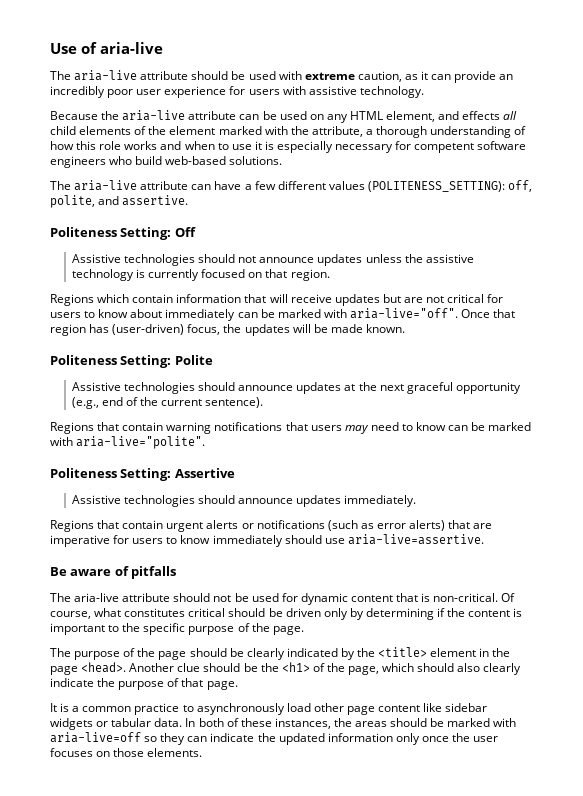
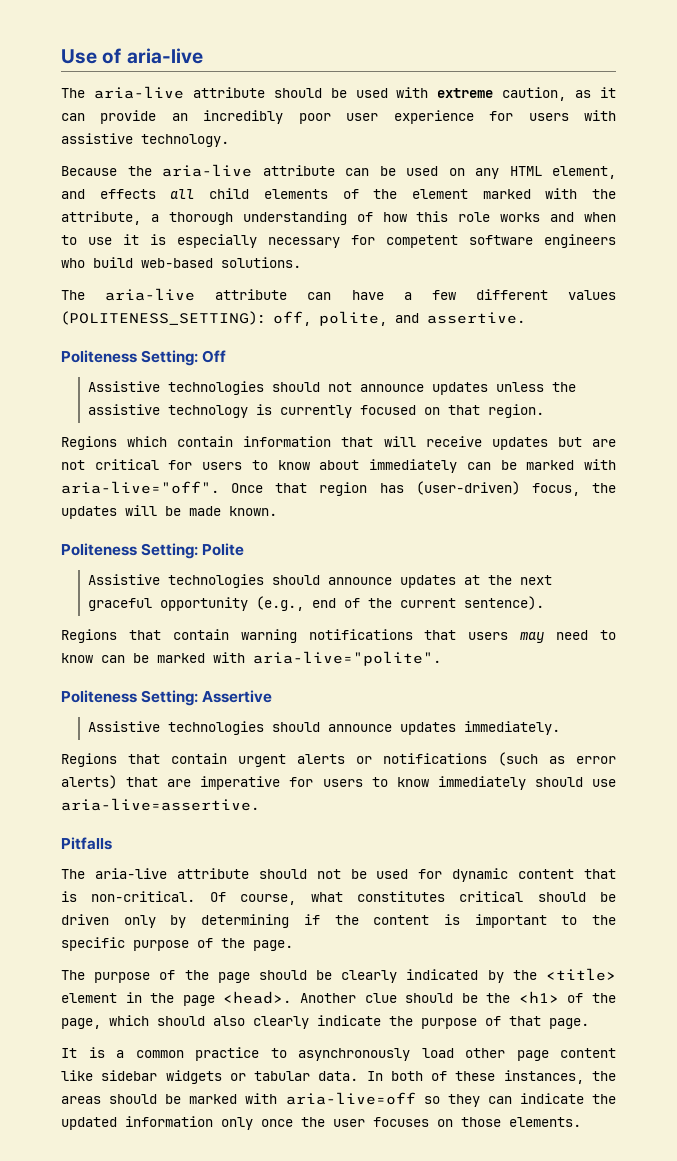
- Be aware of pitfalls
+ Pitfalls

